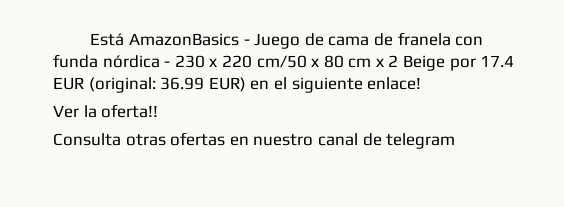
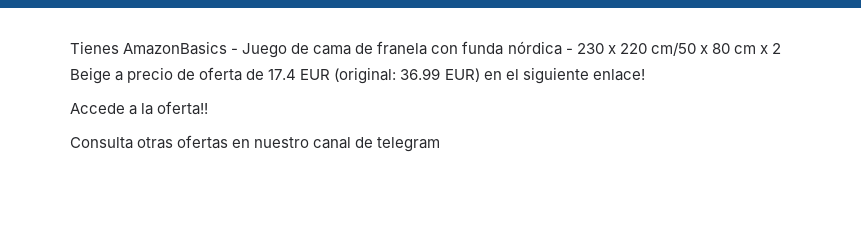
- Está AmazonBasics - Juego de cama de franela con funda nórdica - 230 x 220 cm/50 x 80 cm x 2 Beige por 17.4 EUR (original: 36.99 EUR) en el siguiente enlace!
+ Tienes AmazonBasics - Juego de cama de franela con funda nórdica - 230 x 220 cm/50 x 80 cm x 2 Beige a precio de oferta de 17.4 EUR (original: 36.99 EUR) en el siguiente enlace!
- Ver la oferta!!
+ Accede a la oferta!!

